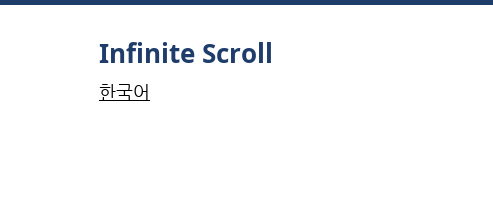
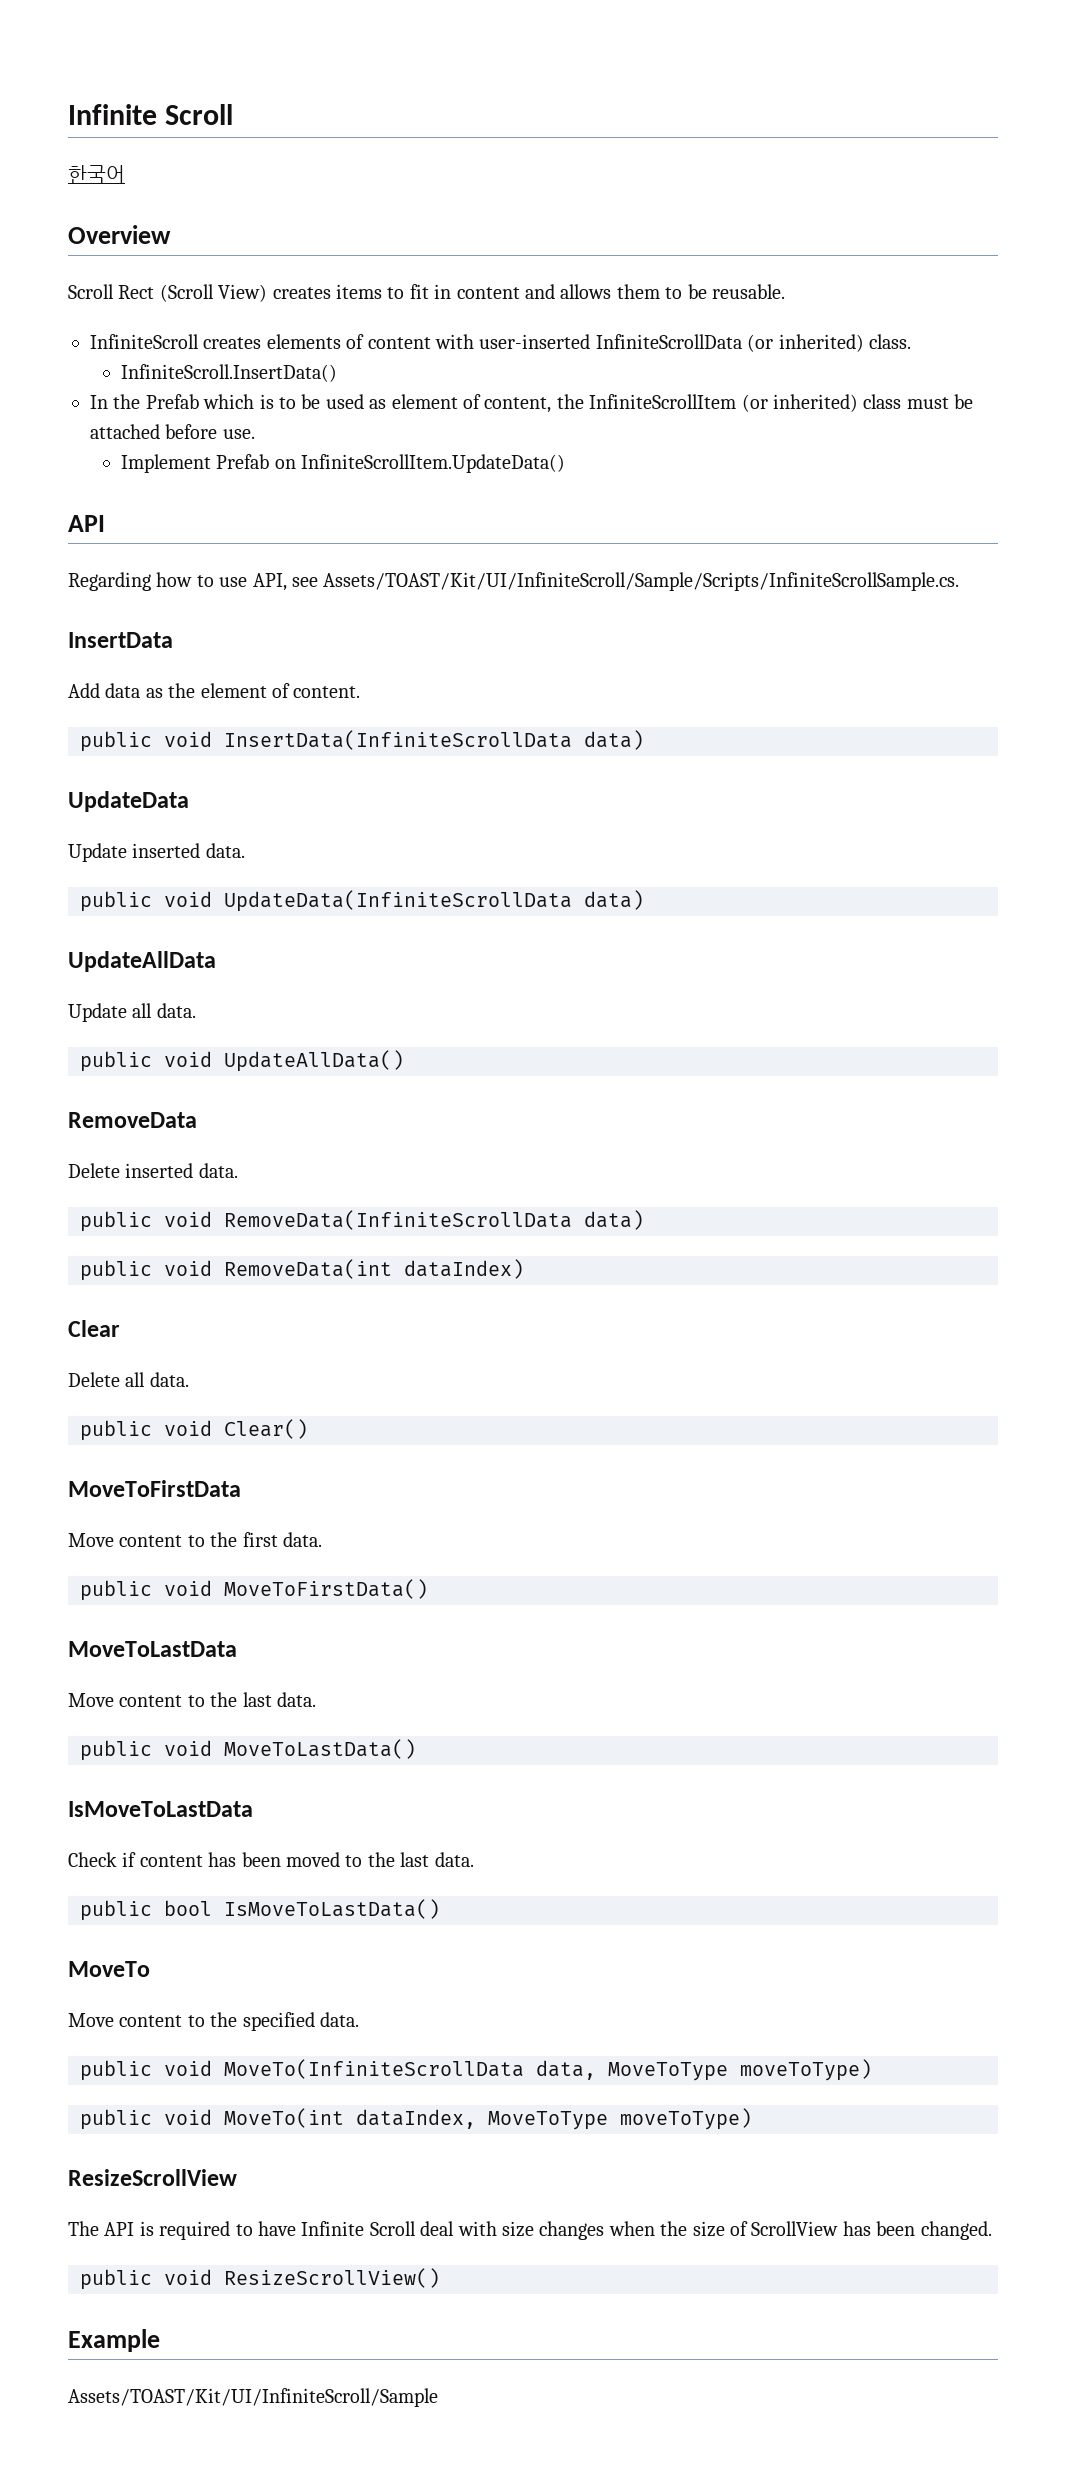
+ Overview
+ Scroll Rect (Scroll View) creates items to fit in content and allows them to be reusable.
+ InfiniteScroll creates elements of content with user-inserted InfiniteScrollData (or inherited) class.
+ InfiniteScroll.InsertData()
+ In the Prefab which is to be used as element of content, the InfiniteScrollItem (or inherited) class must be attached before use.
+ Implement Prefab on InfiniteScrollItem.UpdateData()
+ API
+ Regarding how to use API, see Assets/TOAST/Kit/UI/InfiniteScroll/Sample/Scripts/InfiniteScrollSample.cs.
+ InsertData
+ Add data as the element of content.
+ public void InsertData(InfiniteScrollData data)
+ UpdateData
+ Update inserted data.
+ public void UpdateData(InfiniteScrollData data)
+ UpdateAllData
+ Update all data.
+ public void UpdateAllData()
+ RemoveData
+ Delete inserted data.
+ public void RemoveData(InfiniteScrollData data)
+ public void RemoveData(int dataIndex)
+ Clear
+ Delete all data.
+ public void Clear()
+ MoveToFirstData
+ Move content to the first data.
+ public void MoveToFirstData()
+ MoveToLastData
+ Move content to the last data.
+ public void MoveToLastData()
+ IsMoveToLastData
+ Check if content has been moved to the last data.
+ public bool IsMoveToLastData()
+ MoveTo
+ Move content to the specified data.
+ public void MoveTo(InfiniteScrollData data, MoveToType moveToType)
+ public void MoveTo(int dataIndex, MoveToType moveToType)
+ ResizeScrollView
+ The API is required to have Infinite Scroll deal with size changes when the size of ScrollView has been changed.
+ public void ResizeScrollView()
+ Example
+ Assets/TOAST/Kit/UI/InfiniteScroll/Sample

